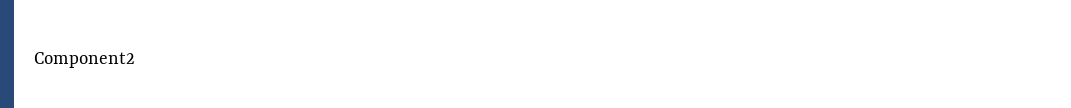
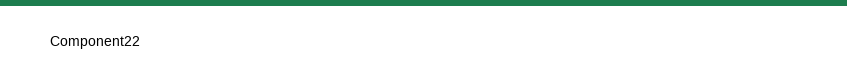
- Component2
+ Component22

